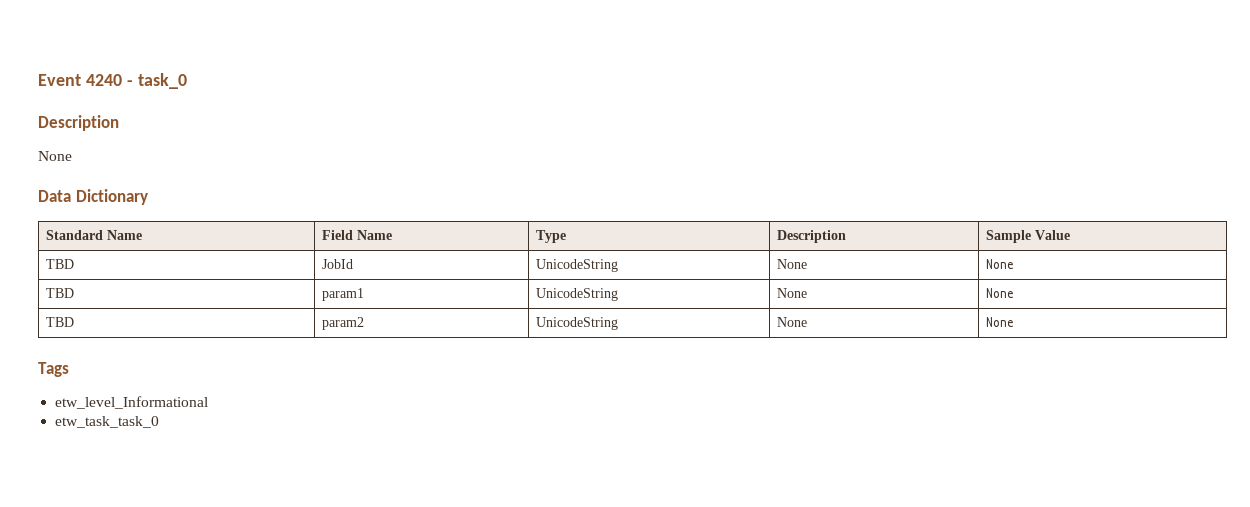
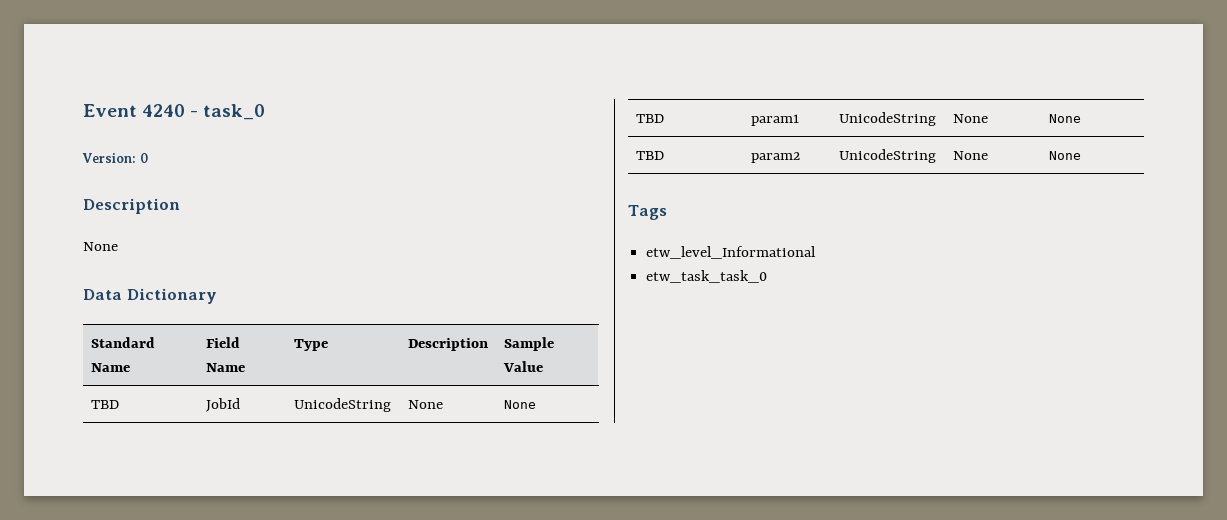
+ Version: 0

